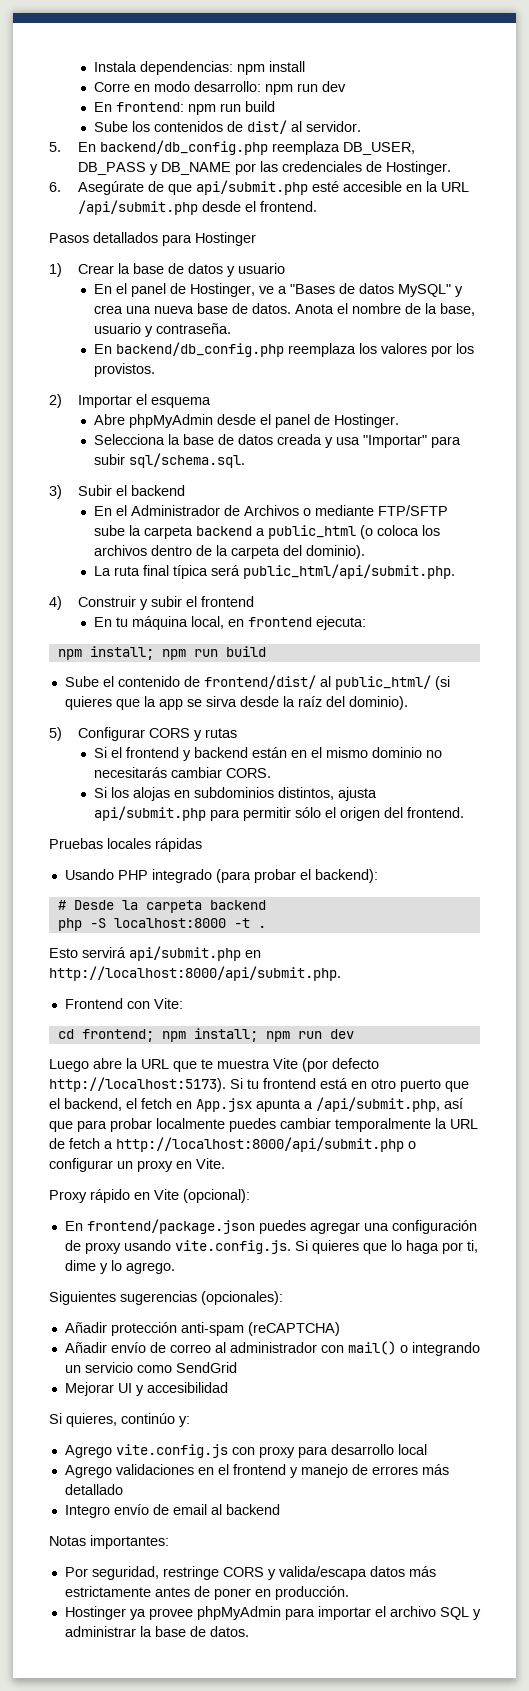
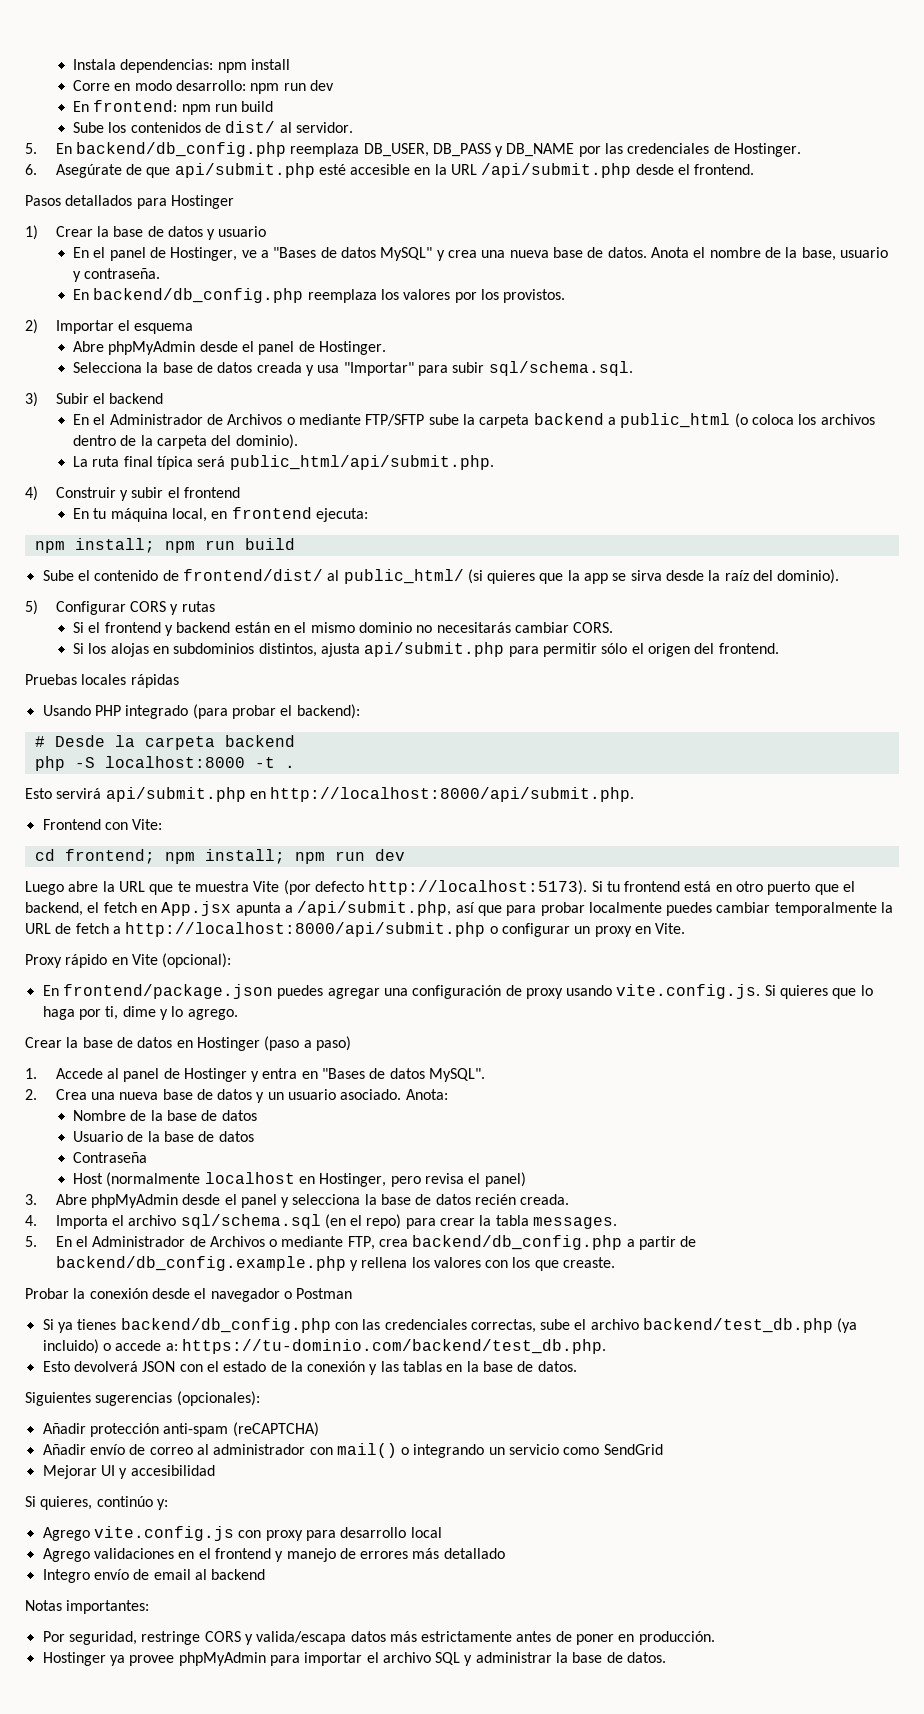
+ Crear la base de datos en Hostinger (paso a paso)
+ 1. Accede al panel de Hostinger y entra en "Bases de datos MySQL".
+ 2. Crea una nueva base de datos y un usuario asociado. Anota:
+ Nombre de la base de datos
+ Usuario de la base de datos
+ Contraseña
+ Host (normalmente localhost en Hostinger, pero revisa el panel)
+ 3. Abre phpMyAdmin desde el panel y selecciona la base de datos recién creada.
+ 4. Importa el archivo sql/schema.sql (en el repo) para crear la tabla messages.
+ 5. En el Administrador de Archivos o mediante FTP, crea backend/db_config.php a partir de backend/db_config.example.php y rellena los valores con los que creaste.
+ Probar la conexión desde el navegador o Postman
+ Si ya tienes backend/db_config.php con las credenciales correctas, sube el archivo backend/test_db.php (ya incluido) o accede a: https://tu-dominio.com/backend/test_db.php.
+ Esto devolverá JSON con el estado de la conexión y las tablas en la base de datos.

